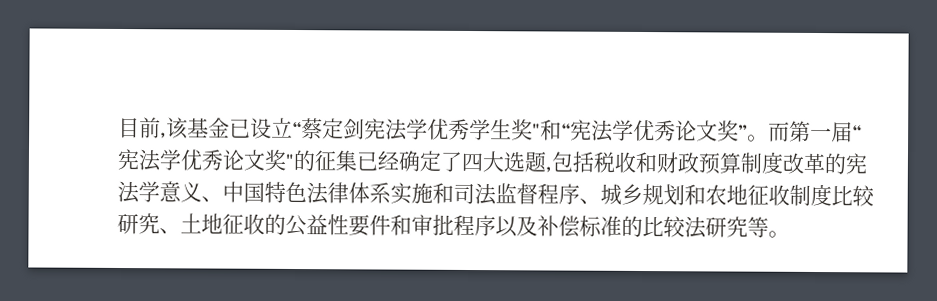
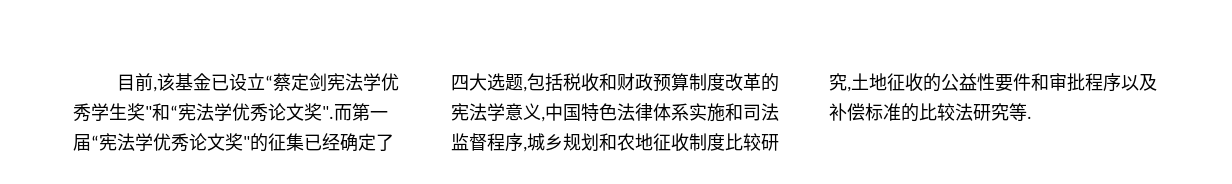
- 目前,该基金已设立“蔡定剑宪法学优秀学生奖"和“宪法学优秀论文奖”。
+ 目前,该基金已设立“蔡定剑宪法学优秀学生奖"和“宪法学优秀论文奖".
- 而第一届“宪法学优秀论文奖"的征集已经确定了四大选题,包括税收和财政预算制度改革的宪法学意义、中国特色法律体系实施和司法监督程序、城乡规划和农地征收制度比较研究、土地征收的公益性要件和审批程序以及补偿标准的比较法研究等。
+ 而第一届“宪法学优秀论文奖"的征集已经确定了四大选题,包括税收和财政预算制度改革的宪法学意义,中国特色法律体系实施和司法监督程序,城乡规划和农地征收制度比较研究,土地征收的公益性要件和审批程序以及补偿标准的比较法研究等.

